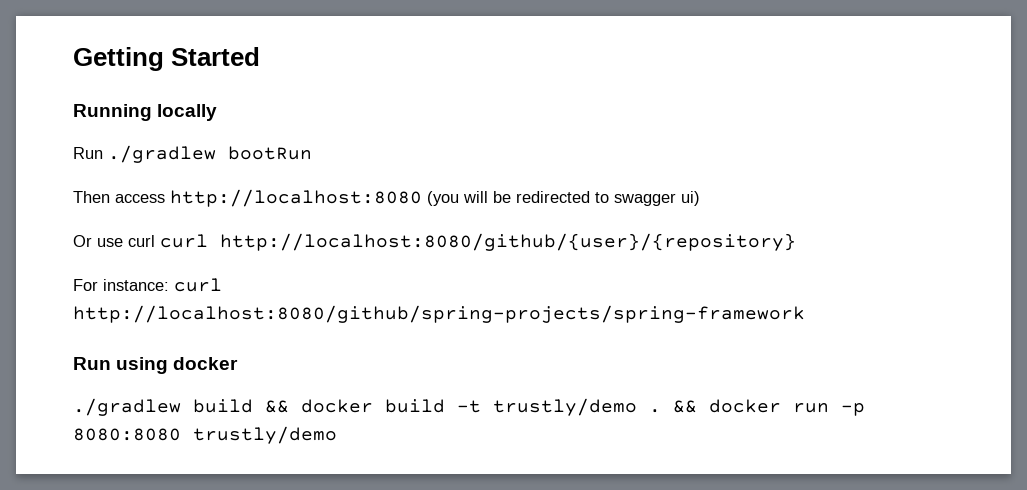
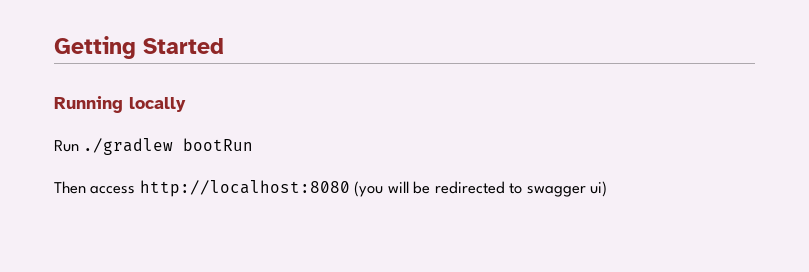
- Or use curl curl http://localhost:8080/github/{user}/{repository}
- For instance: curl http://localhost:8080/github/spring-projects/spring-framework
- Run using docker
- ./gradlew build && docker build -t trustly/demo . && docker run -p 8080:8080 trustly/demo

